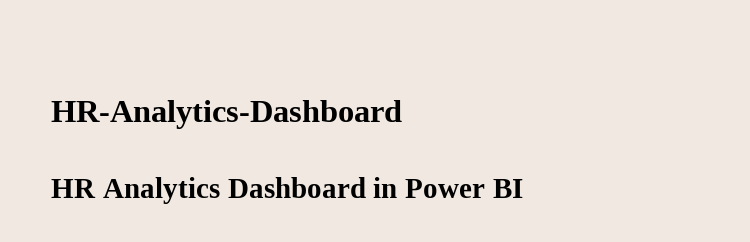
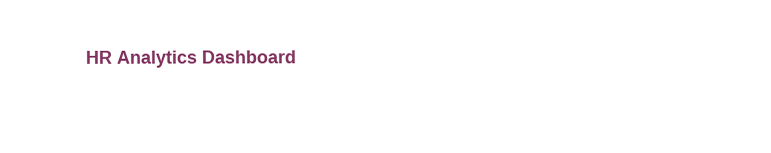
- HR-Analytics-Dashboard
- HR Analytics Dashboard in Power BI
+ HR Analytics Dashboard

